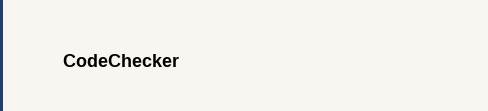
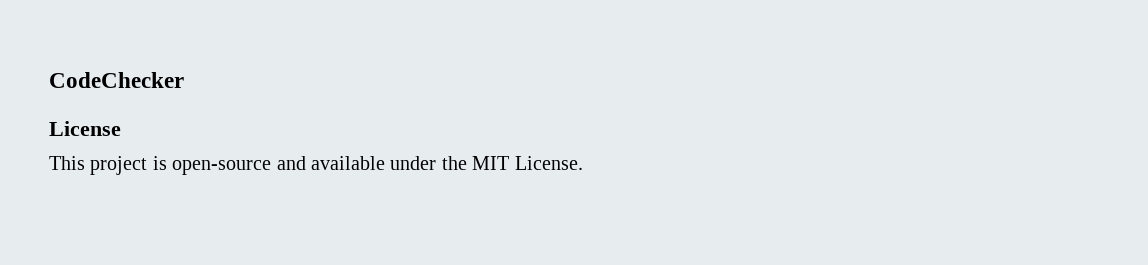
+ License
+ This project is open-source and available under the MIT License.

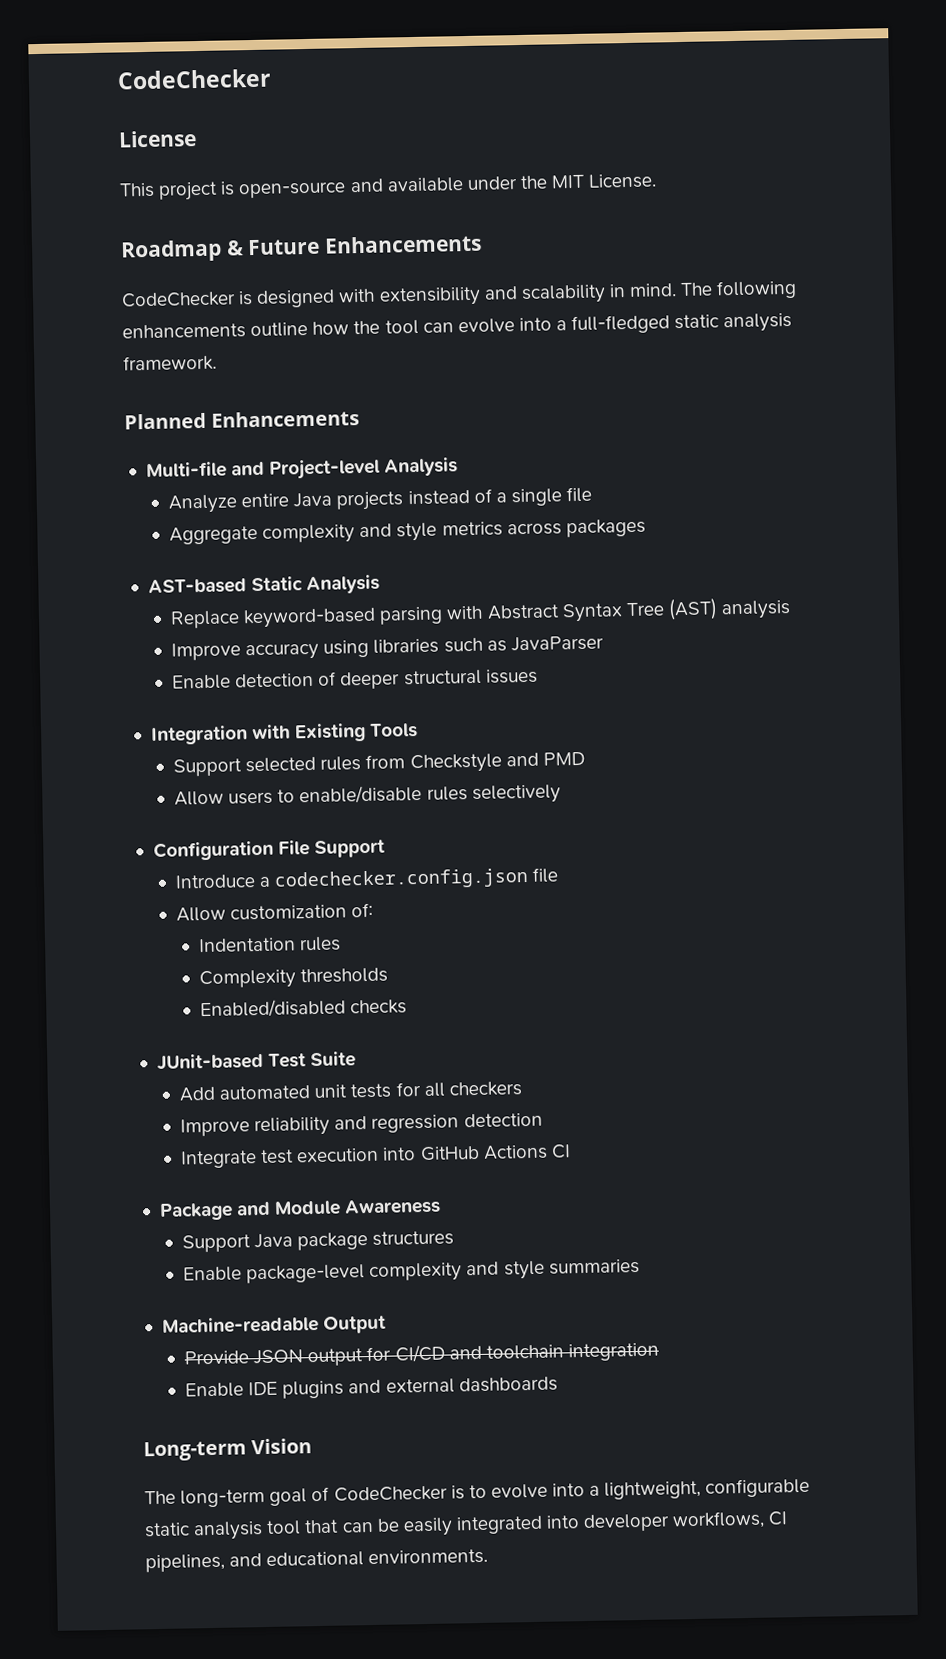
+ Roadmap & Future Enhancements
+ CodeChecker is designed with extensibility and scalability in mind. The following enhancements outline how the tool can evolve into a full-fledged static analysis framework.
+ Planned Enhancements
+ Multi-file and Project-level Analysis
+ Analyze entire Java projects instead of a single file
+ Aggregate complexity and style metrics across packages
+ AST-based Static Analysis
+ Replace keyword-based parsing with Abstract Syntax Tree (AST) analysis
+ Improve accuracy using libraries such as JavaParser
+ Enable detection of deeper structural issues
+ Integration with Existing Tools
+ Support selected rules from Checkstyle and PMD
+ Allow users to enable/disable rules selectively
+ Configuration File Support
+ Introduce a codechecker.config.json file
+ Allow customization of:
+ Indentation rules
+ Complexity thresholds
+ Enabled/disabled checks
+ JUnit-based Test Suite
+ Add automated unit tests for all checkers
+ Improve reliability and regression detection
+ Integrate test execution into GitHub Actions CI
+ Package and Module Awareness
+ Support Java package structures
+ Enable package-level complexity and style summaries
+ Machine-readable Output
+ Provide JSON output for CI/CD and toolchain integration
+ Enable IDE plugins and external dashboards
+ Long-term Vision
+ The long-term goal of CodeChecker is to evolve into a lightweight, configurable static analysis tool that can be easily integrated into developer workflows, CI pipelines, and educational environments.

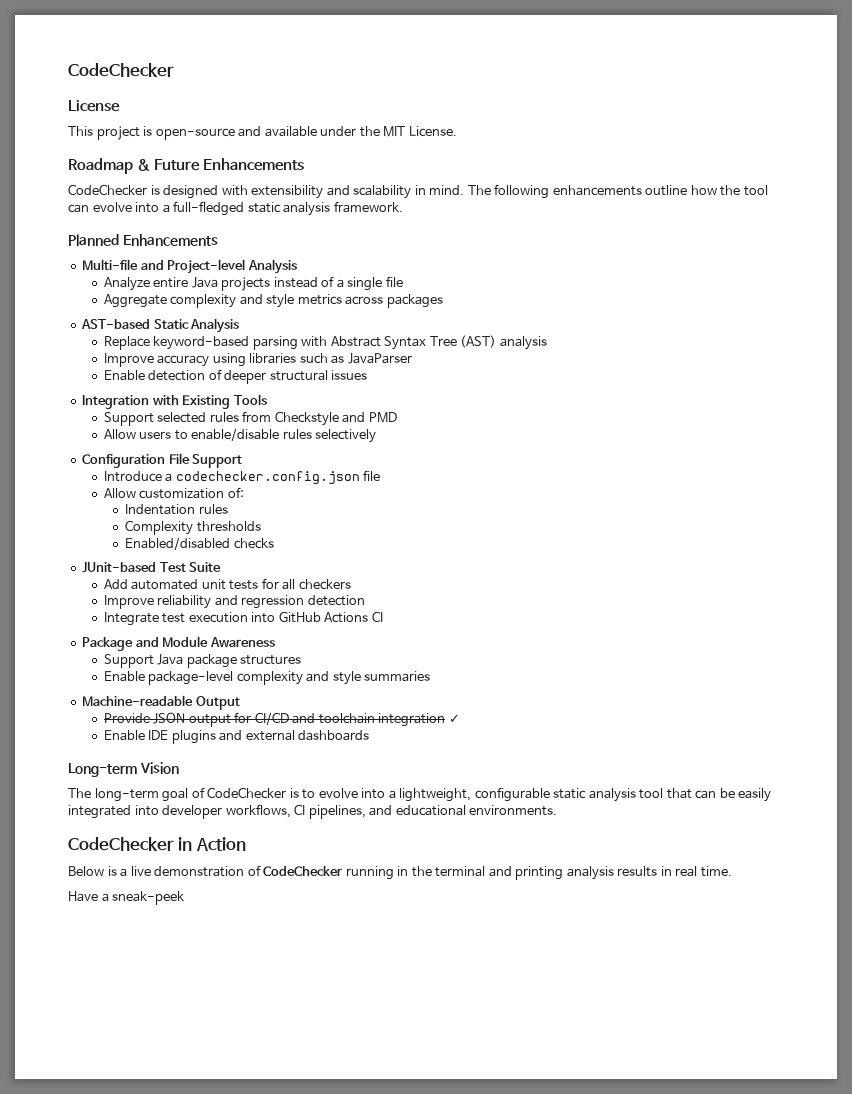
- Provide JSON output for CI/CD and toolchain integration
+ Provide JSON output for CI/CD and toolchain integration ✓
+ CodeChecker in Action
+ Below is a live demonstration of CodeChecker running in the terminal and printing analysis results in real time.
+ Have a sneak-peek

